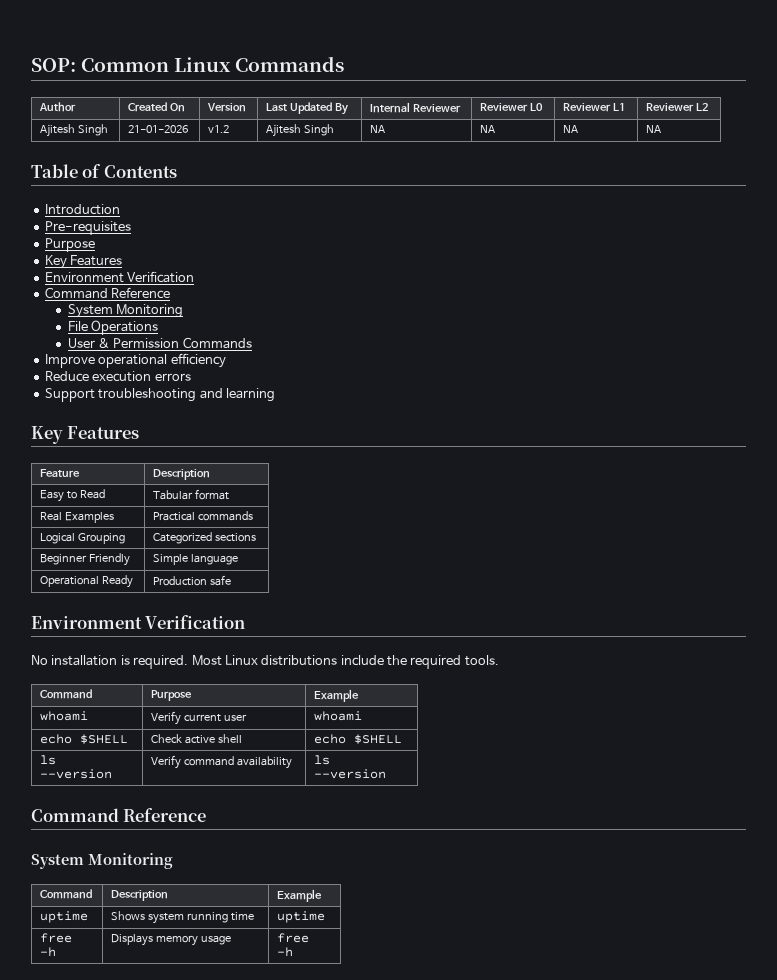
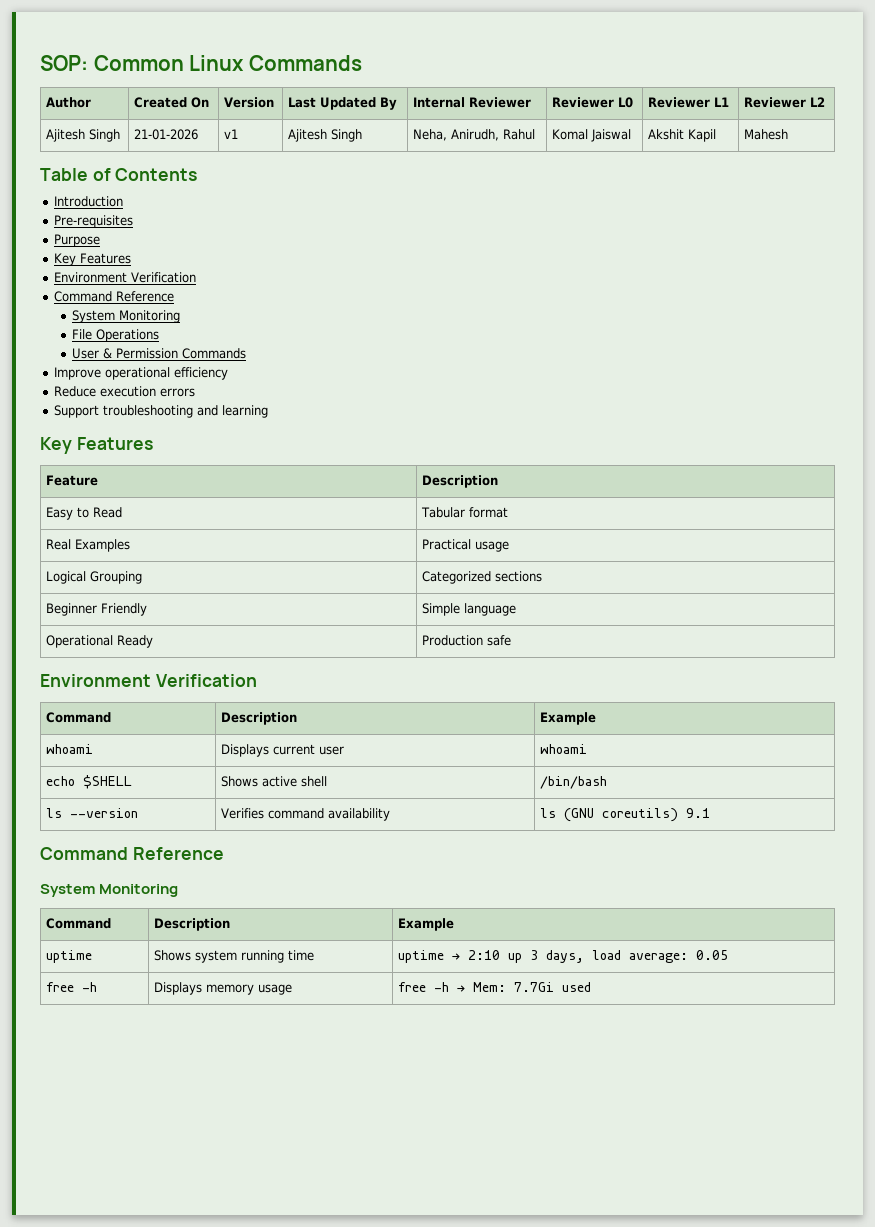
- Ajitesh Singh | 21-01-2026 | v1.2 | Ajitesh Singh | NA | NA | NA | NA
+ Ajitesh Singh | 21-01-2026 | v1 | Ajitesh Singh | Neha, Anirudh, Rahul | Komal Jaiswal | Akshit Kapil | Mahesh
- Real Examples | Practical commands
+ Real Examples | Practical usage
  Operational Ready | Production safe
  Environment Verification
- No installation is required. Most Linux distributions include the required tools.
- Command | Purpose | Example
+ Command | Description | Example
- whoami | Verify current user | whoami
+ whoami | Displays current user | whoami
- echo $SHELL | Check active shell | echo $SHELL
+ echo $SHELL | Shows active shell | /bin/bash
- ls --version | Verify command availability | ls --version
+ ls --version | Verifies command availability | ls (GNU coreutils) 9.1
- uptime | Shows system running time | uptime
+ uptime | Shows system running time | uptime → 2:10 up 3 days, load average: 0.05
- free -h | Displays memory usage | free -h
+ free -h | Displays memory usage | free -h → Mem: 7.7Gi used

